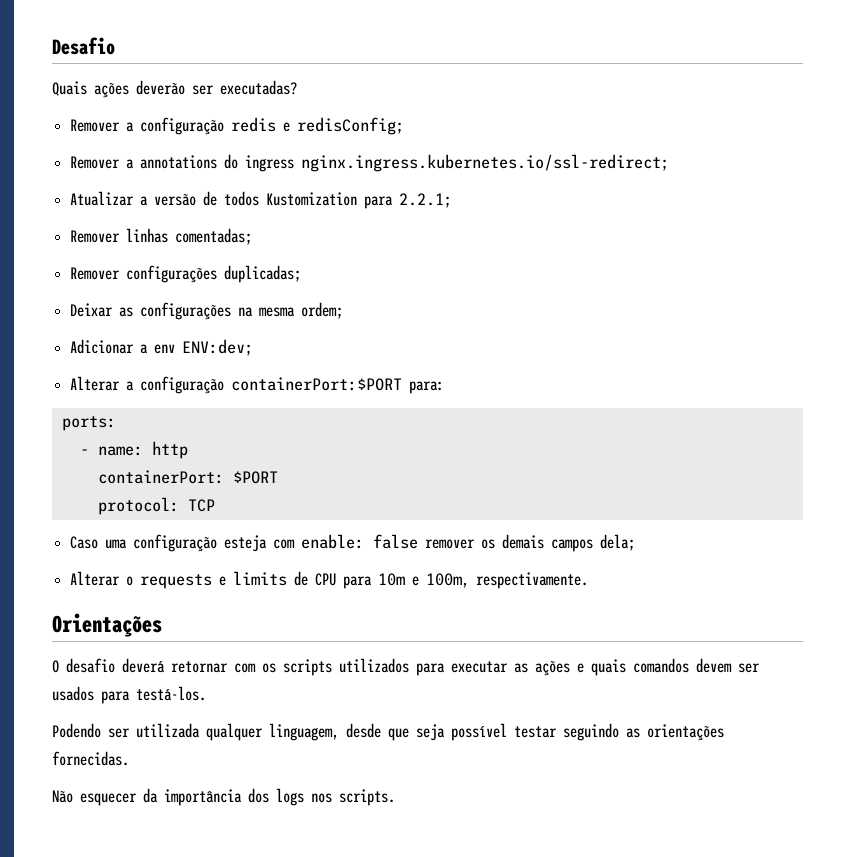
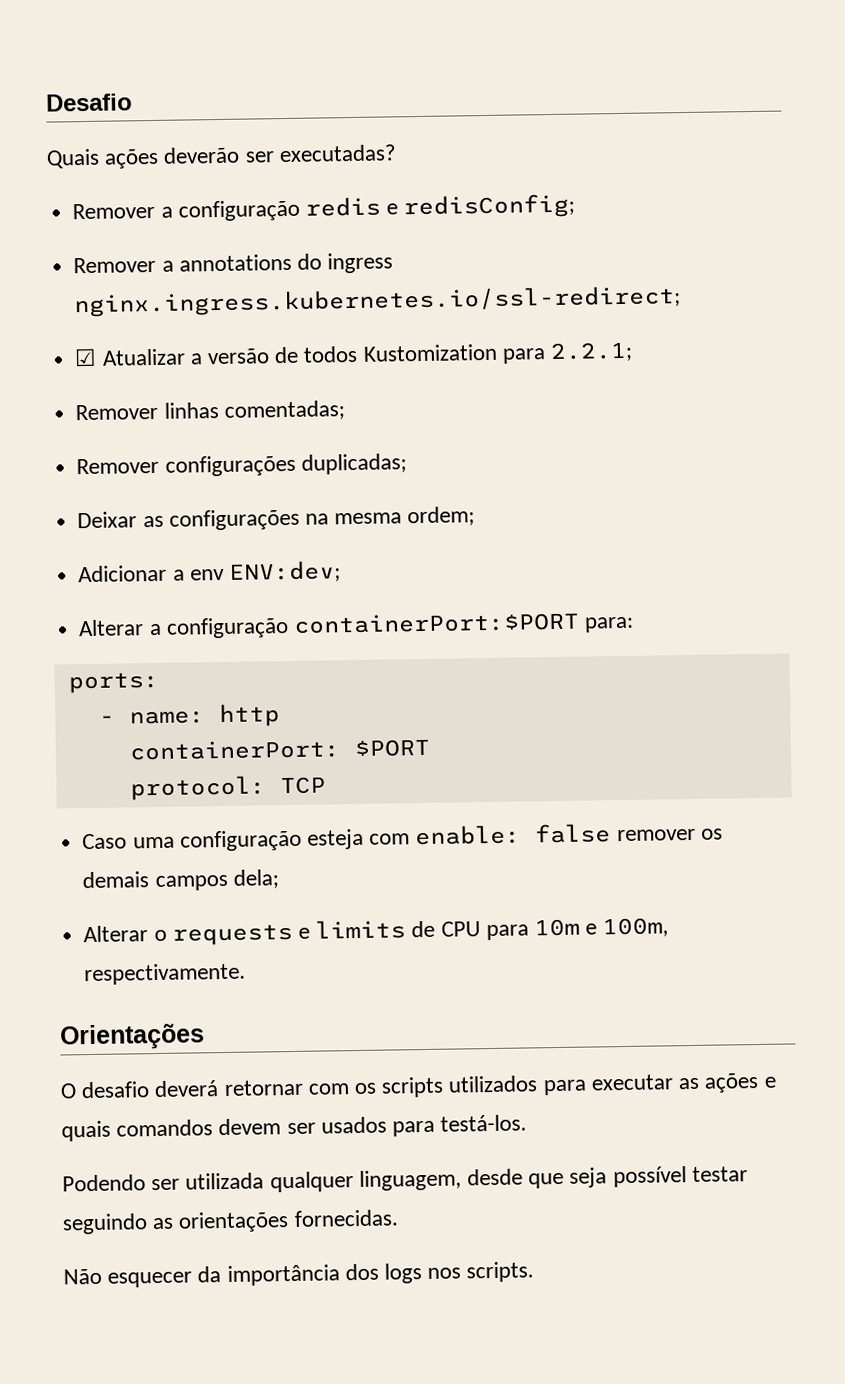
- Atualizar a versão de todos Kustomization para 2.2.1;
+ ☑ Atualizar a versão de todos Kustomization para 2.2.1;

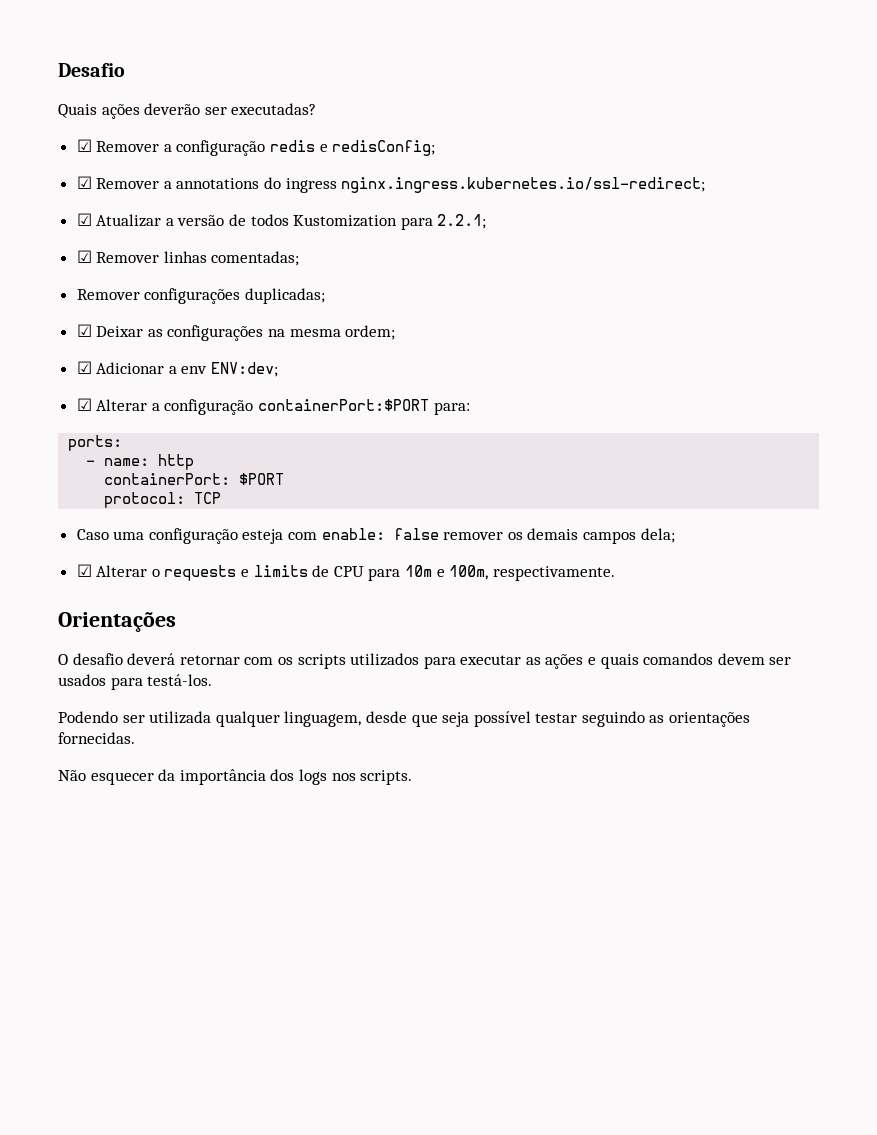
- Remover a configuração redis e redisConfig;
+ ☑ Remover a configuração redis e redisConfig;
- Remover a annotations do ingress nginx.ingress.kubernetes.io/ssl-redirect;
+ ☑ Remover a annotations do ingress nginx.ingress.kubernetes.io/ssl-redirect;
- Remover linhas comentadas;
+ ☑ Remover linhas comentadas;
- Deixar as configurações na mesma ordem;
+ ☑ Deixar as configurações na mesma ordem;
- Adicionar a env ENV:dev;
+ ☑ Adicionar a env ENV:dev;
- Alterar a configuração containerPort:$PORT para:
+ ☑ Alterar a configuração containerPort:$PORT para:
- Alterar o requests e limits de CPU para 10m e 100m, respectivamente.
+ ☑ Alterar o requests e limits de CPU para 10m e 100m, respectivamente.

